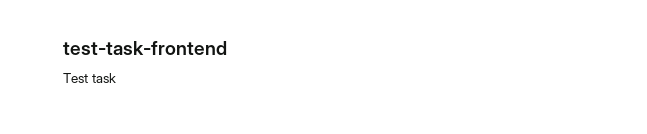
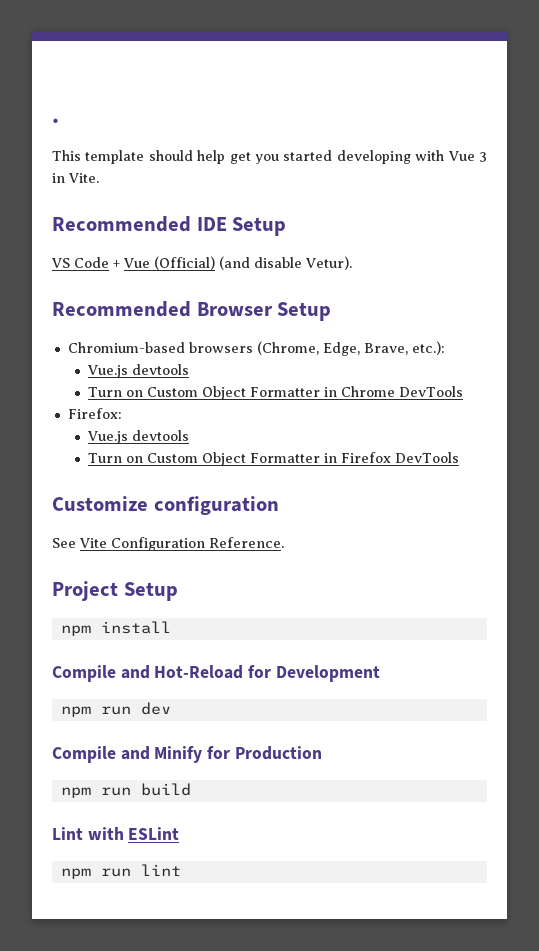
- test-task-frontend
- Test task
+ .
+ This template should help get you started developing with Vue 3 in Vite.
+ Recommended IDE Setup
+ VS Code + Vue (Official) (and disable Vetur).
+ Recommended Browser Setup
+ Chromium-based browsers (Chrome, Edge, Brave, etc.):
+ Vue.js devtools
+ Turn on Custom Object Formatter in Chrome DevTools
+ Firefox:
+ Vue.js devtools
+ Turn on Custom Object Formatter in Firefox DevTools
+ Customize configuration
+ See Vite Configuration Reference.
+ Project Setup
+ npm install
+ Compile and Hot-Reload for Development
+ npm run dev
+ Compile and Minify for Production
+ npm run build
+ Lint with ESLint
+ npm run lint

